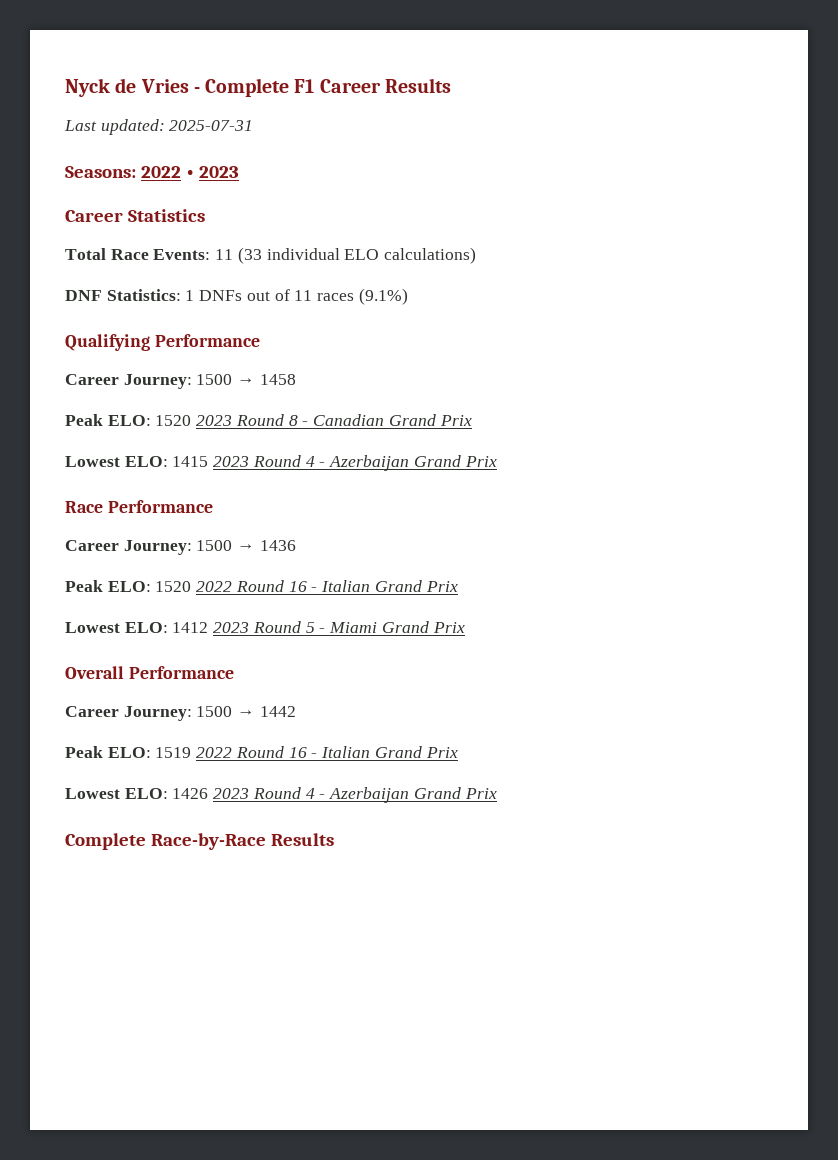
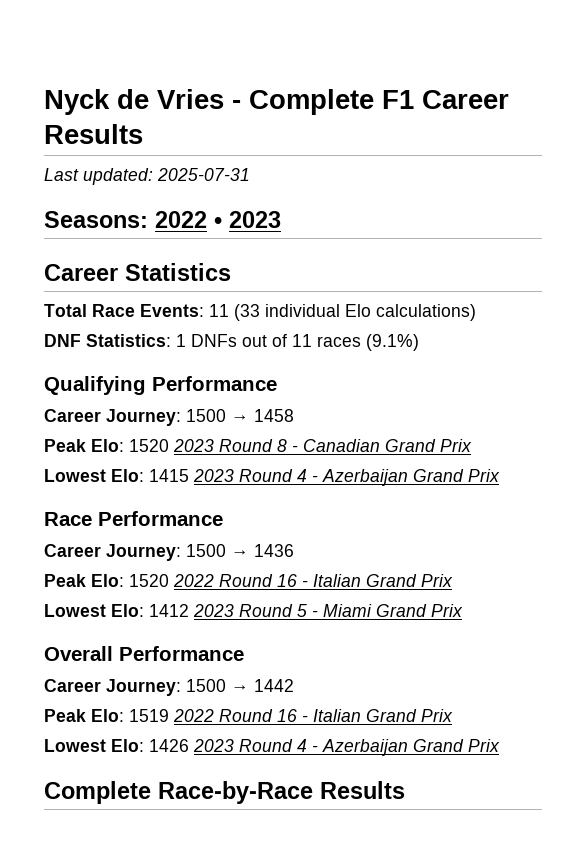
- Total Race Events: 11 (33 individual ELO calculations)
+ Total Race Events: 11 (33 individual Elo calculations)
- Peak ELO: 1520 2023 Round 8 - Canadian Grand Prix
+ Peak Elo: 1520 2023 Round 8 - Canadian Grand Prix
- Lowest ELO: 1415 2023 Round 4 - Azerbaijan Grand Prix
+ Lowest Elo: 1415 2023 Round 4 - Azerbaijan Grand Prix
- Peak ELO: 1520 2022 Round 16 - Italian Grand Prix
+ Peak Elo: 1520 2022 Round 16 - Italian Grand Prix
- Lowest ELO: 1412 2023 Round 5 - Miami Grand Prix
+ Lowest Elo: 1412 2023 Round 5 - Miami Grand Prix
- Peak ELO: 1519 2022 Round 16 - Italian Grand Prix
+ Peak Elo: 1519 2022 Round 16 - Italian Grand Prix
- Lowest ELO: 1426 2023 Round 4 - Azerbaijan Grand Prix
+ Lowest Elo: 1426 2023 Round 4 - Azerbaijan Grand Prix

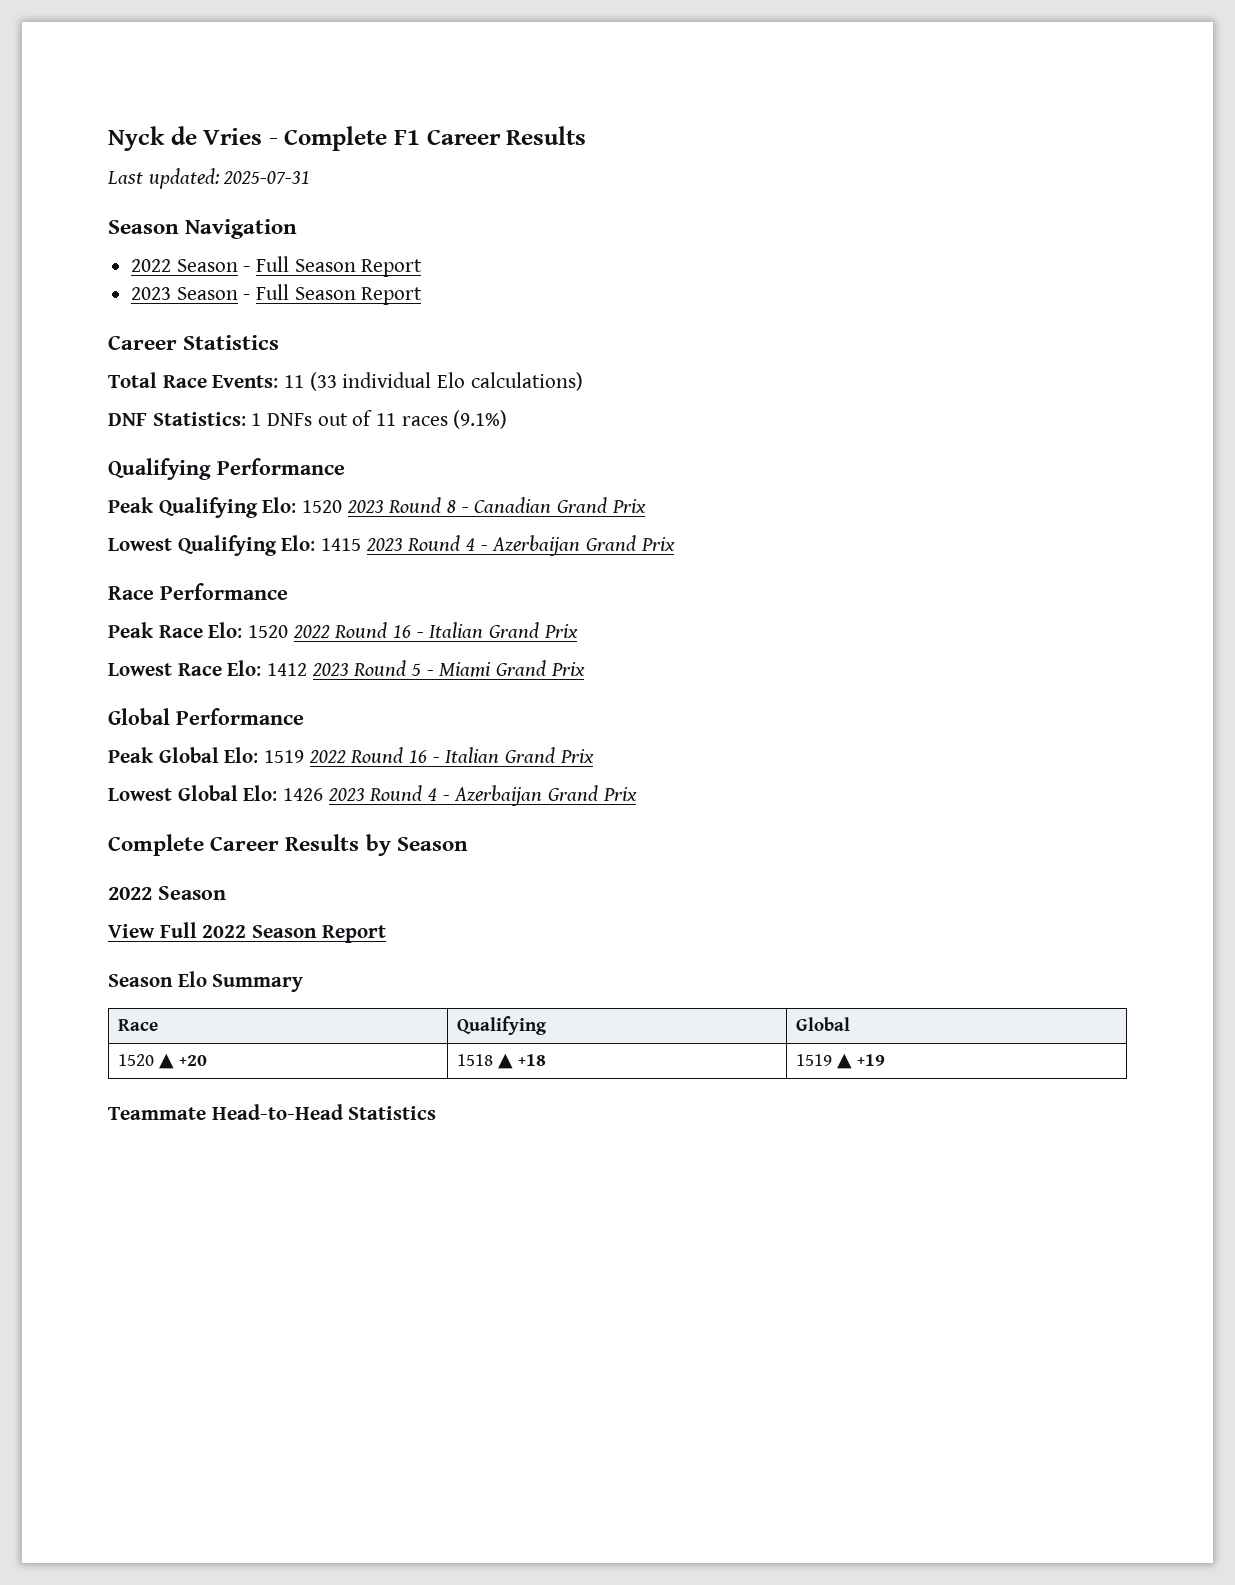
- Seasons: 2022 • 2023
+ Season Navigation
+ 2022 Season - Full Season Report
+ 2023 Season - Full Season Report
- Career Journey: 1500 → 1458
- Peak Elo: 1520 2023 Round 8 - Canadian Grand Prix
+ Peak Qualifying Elo: 1520 2023 Round 8 - Canadian Grand Prix
- Lowest Elo: 1415 2023 Round 4 - Azerbaijan Grand Prix
+ Lowest Qualifying Elo: 1415 2023 Round 4 - Azerbaijan Grand Prix
- Career Journey: 1500 → 1436
- Peak Elo: 1520 2022 Round 16 - Italian Grand Prix
+ Peak Race Elo: 1520 2022 Round 16 - Italian Grand Prix
- Lowest Elo: 1412 2023 Round 5 - Miami Grand Prix
+ Lowest Race Elo: 1412 2023 Round 5 - Miami Grand Prix
- Overall Performance
- Career Journey: 1500 → 1442
- Peak Elo: 1519 2022 Round 16 - Italian Grand Prix
+ Global Performance
+ Peak Global Elo: 1519 2022 Round 16 - Italian Grand Prix
- Lowest Elo: 1426 2023 Round 4 - Azerbaijan Grand Prix
+ Lowest Global Elo: 1426 2023 Round 4 - Azerbaijan Grand Prix
- Complete Race-by-Race Results
+ Complete Career Results by Season
+ 2022 Season
+ View Full 2022 Season Report
+ Season Elo Summary
+ Race | Qualifying | Global
+ 1520 ▲ +20 | 1518 ▲ +18 | 1519 ▲ +19
+ Teammate Head-to-Head Statistics

